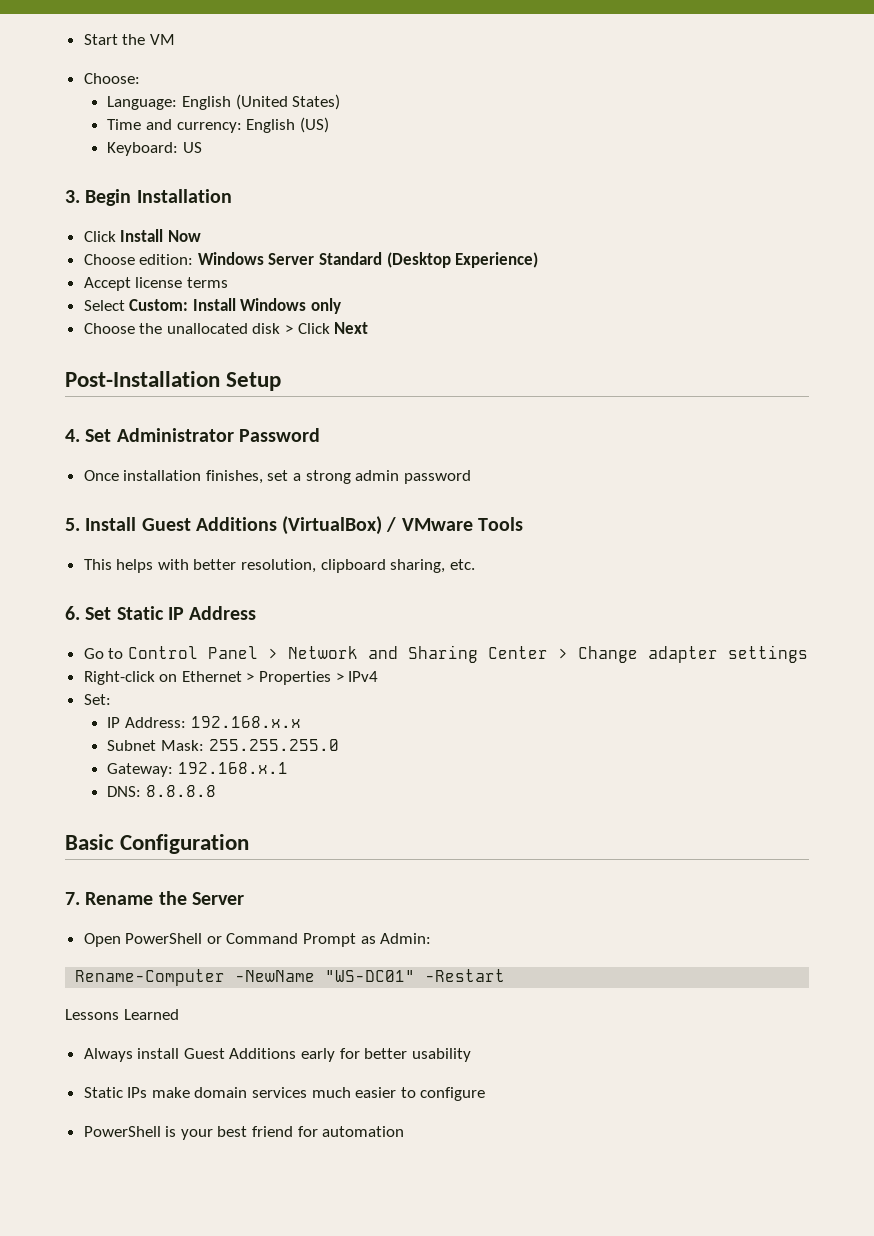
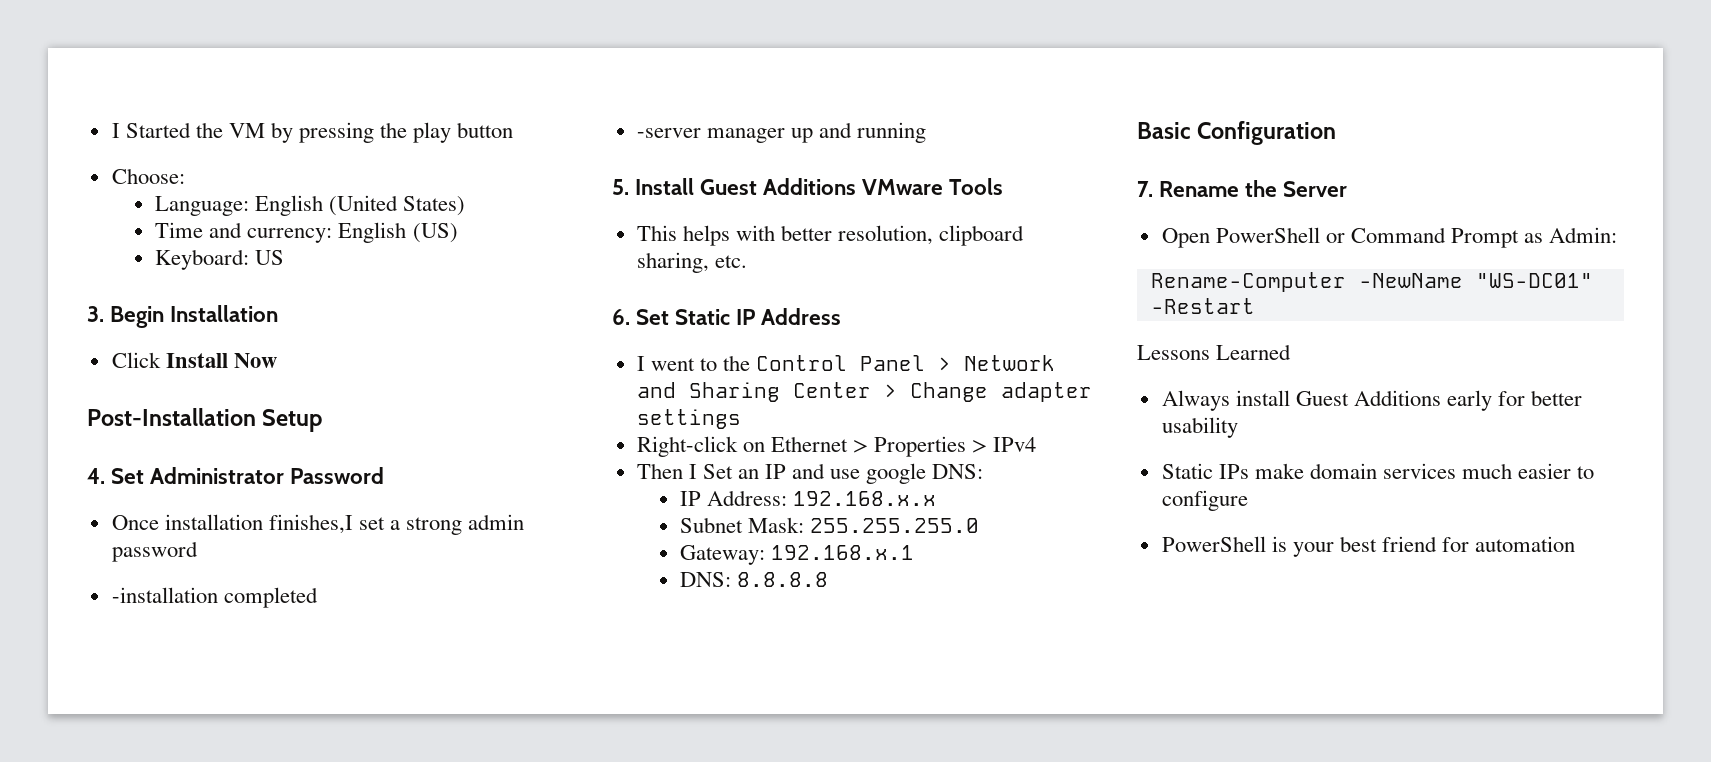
- Start the VM
+ I Started the VM by pressing the play button
- Choose edition: Windows Server Standard (Desktop Experience)
- Accept license terms
- Select Custom: Install Windows only
- Choose the unallocated disk > Click Next
- Once installation finishes, set a strong admin password
+ Once installation finishes,I set a strong admin password
+ -installation completed
+ -server manager up and running
- 5. Install Guest Additions (VirtualBox) / VMware Tools
+ 5. Install Guest Additions VMware Tools
- Go to Control Panel > Network and Sharing Center > Change adapter settings
+ I went to the Control Panel > Network and Sharing Center > Change adapter settings
- Set:
+ Then I Set an IP and use google DNS:

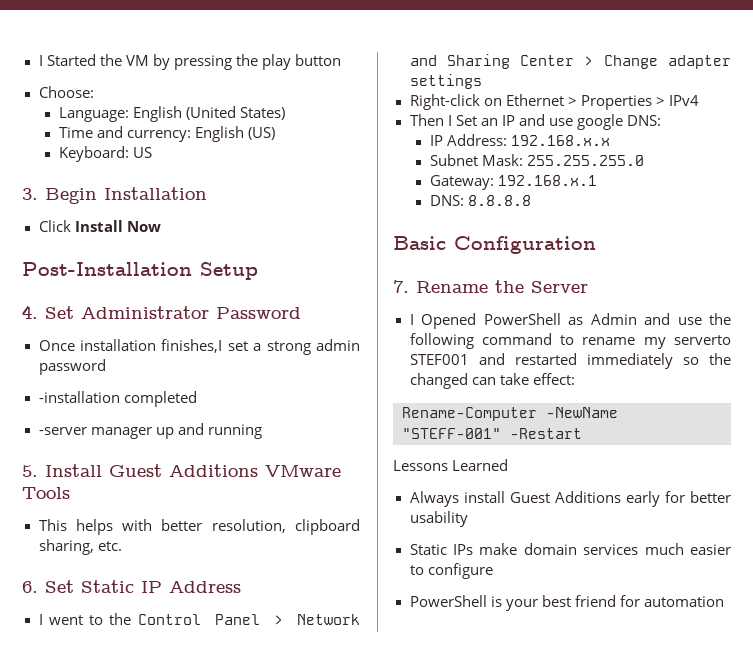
- Open PowerShell or Command Prompt as Admin:
+ I Opened PowerShell as Admin and use the following command to rename my serverto STEF001 and restarted immediately so the changed can take effect:
- Rename-Computer -NewName "WS-DC01" -Restart
+ Rename-Computer -NewName "STEFF-001" -Restart

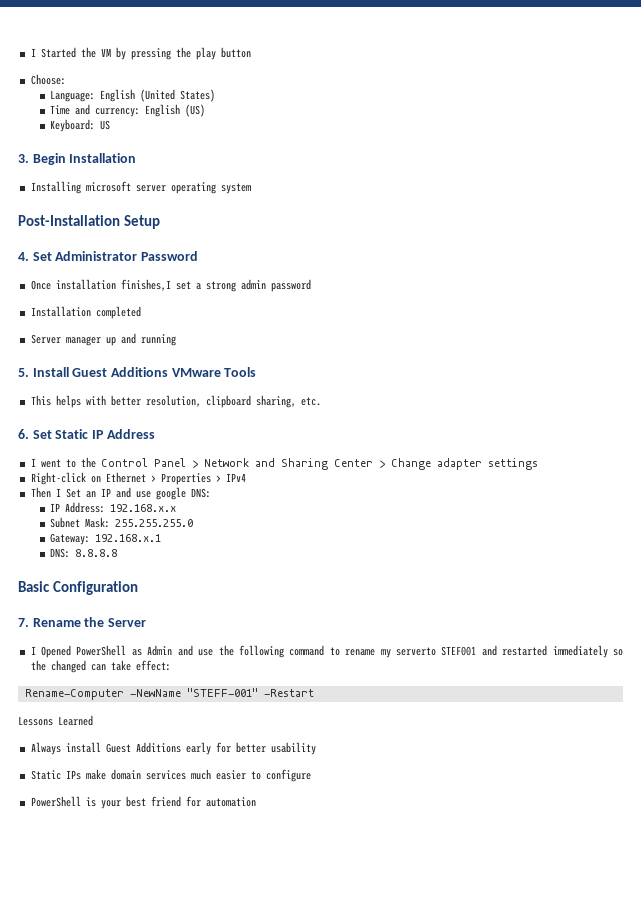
- Click Install Now
+ Installing microsoft server operating system
- -installation completed
+ Installation completed
- -server manager up and running
+ Server manager up and running

